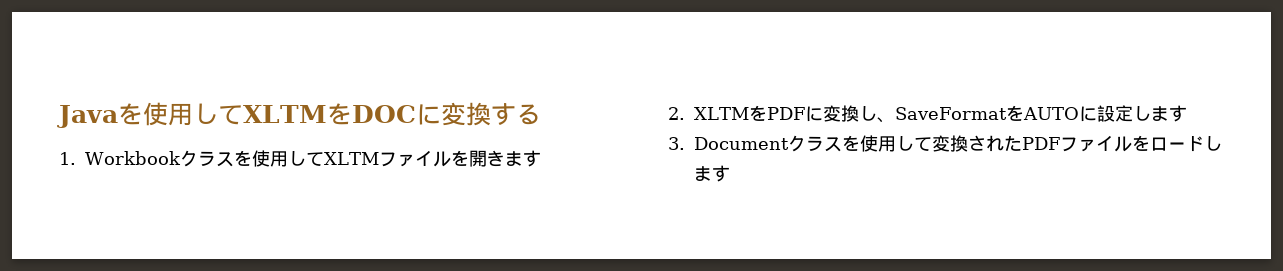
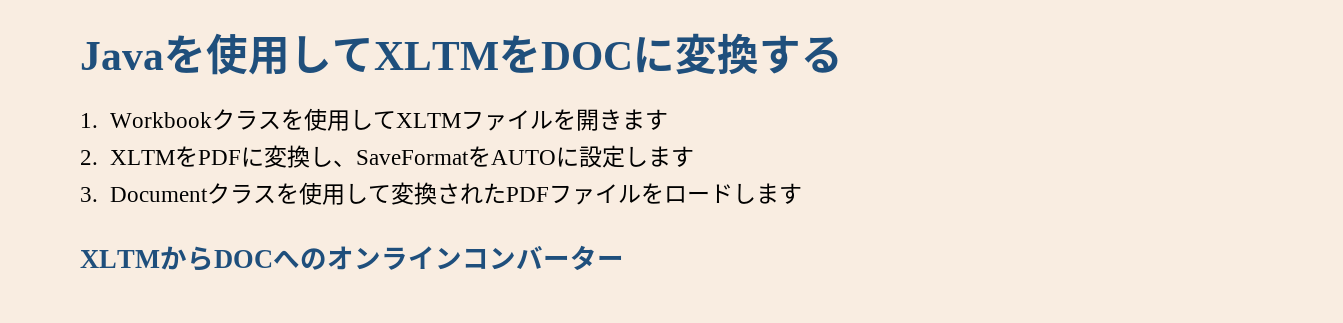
+ XLTMからDOCへのオンラインコンバーター

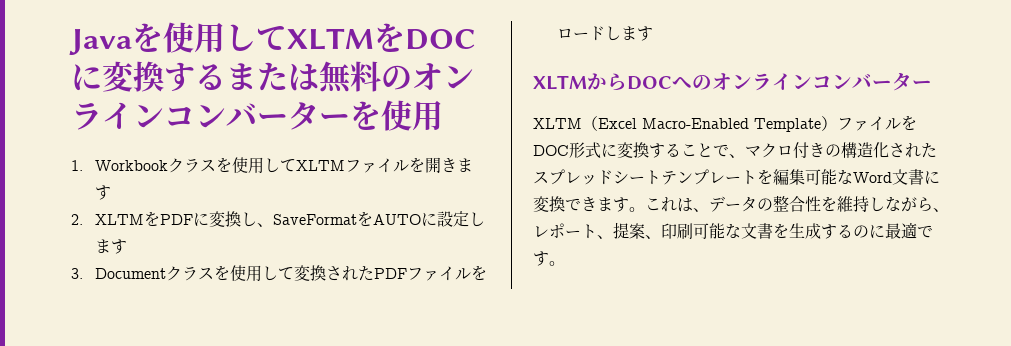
- Javaを使用してXLTMをDOCに変換する
+ Javaを使用してXLTMをDOCに変換するまたは無料のオンラインコンバーターを使用
+ XLTM（Excel Macro-Enabled Template）ファイルをDOC形式に変換することで、マクロ付きの構造化されたスプレッドシートテンプレートを編集可能なWord文書に変換できます。これは、データの整合性を維持しながら、レポート、提案、印刷可能な文書を生成するのに最適です。

